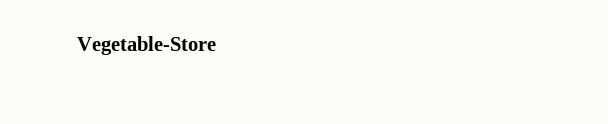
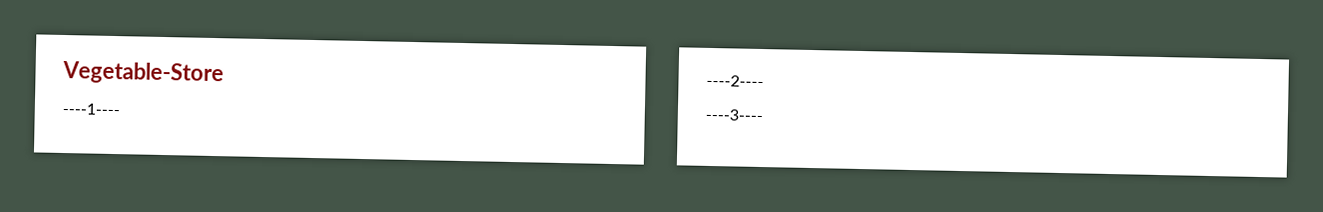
+ ----1----
+ ----2----
+ ----3----

